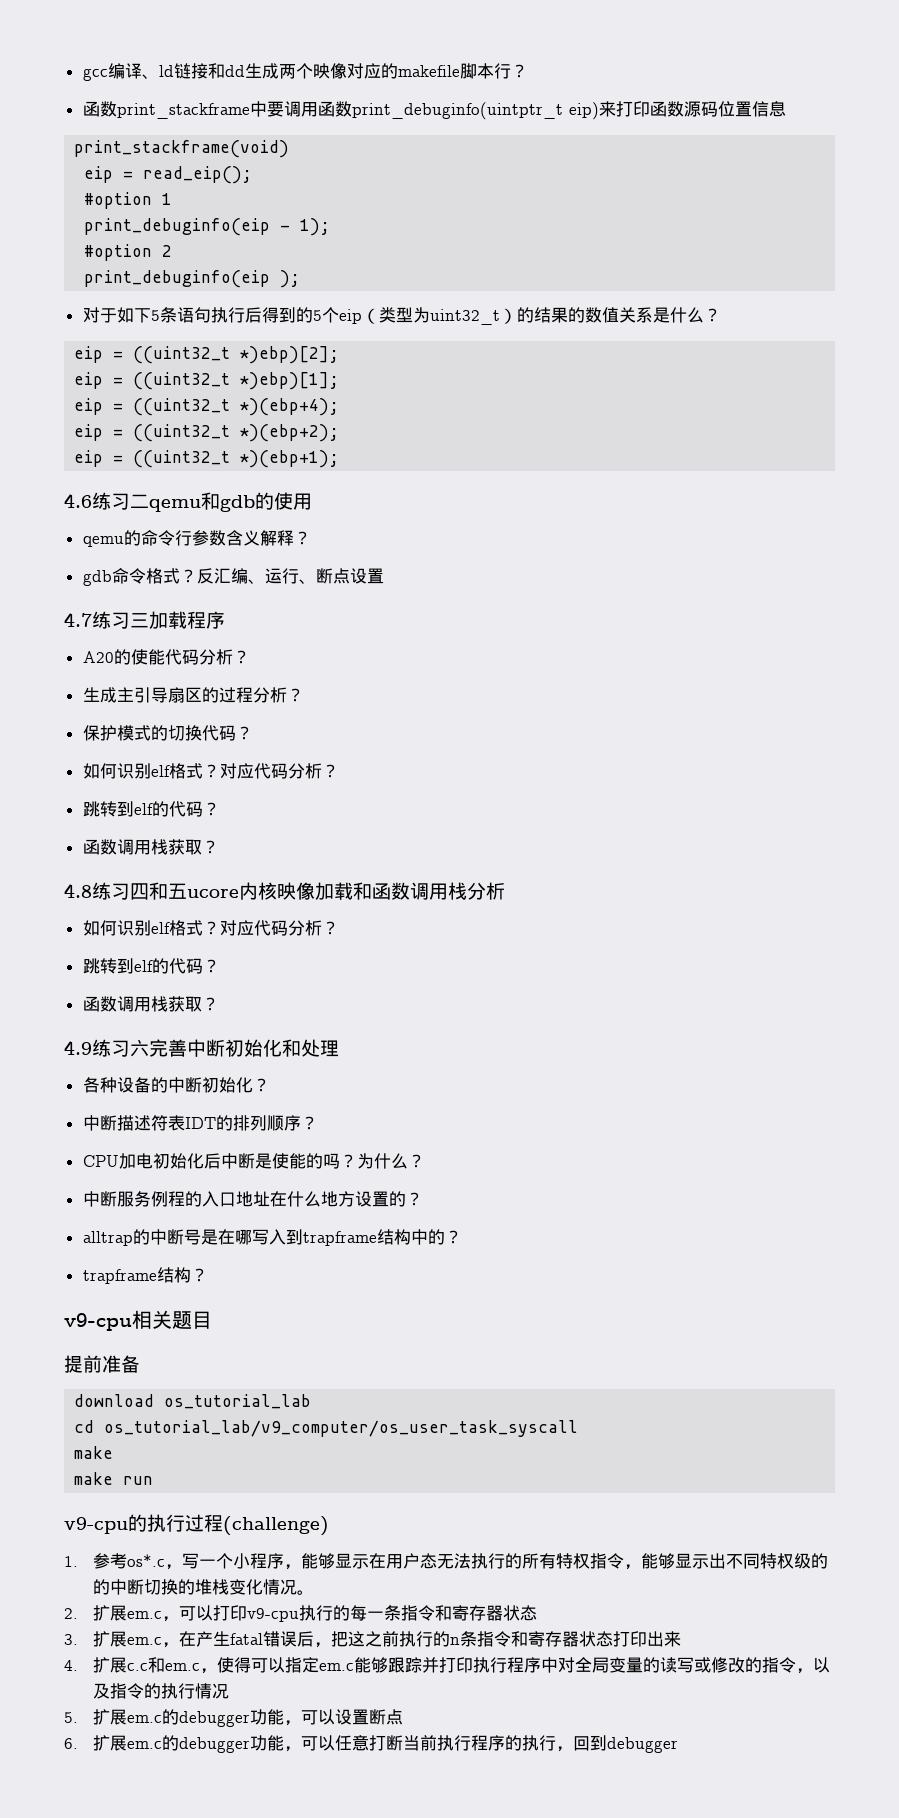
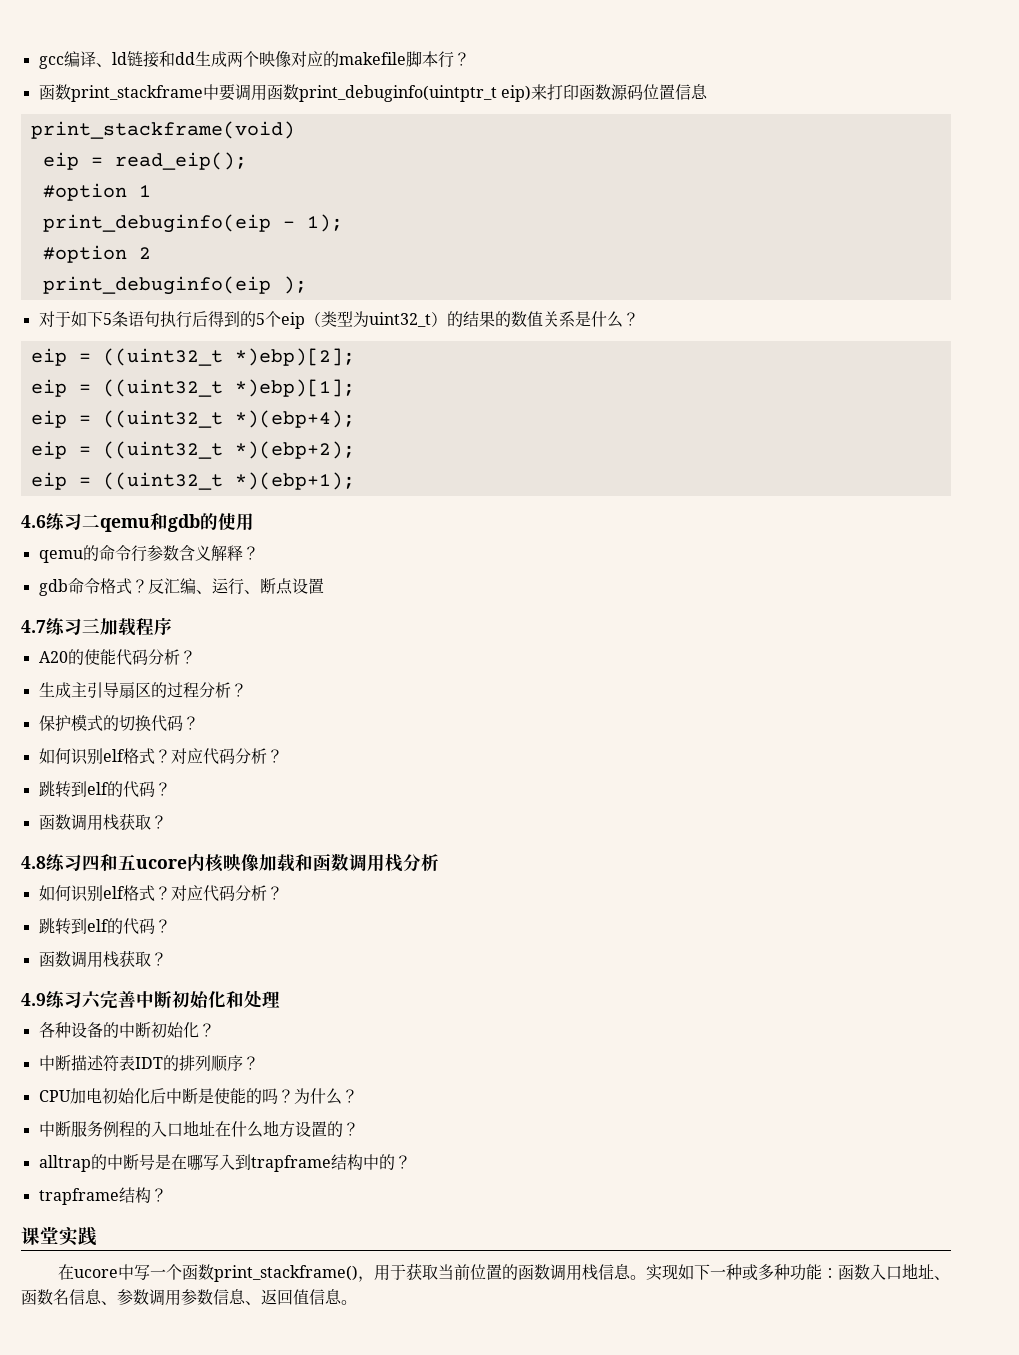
- v9-cpu相关题目
- 提前准备
- download os_tutorial_lab
- cd os_tutorial_lab/v9_computer/os_user_task_syscall
- make
- make run
- v9-cpu的执行过程(challenge)
- 1.参考os*.c，写一个小程序，能够显示在用户态无法执行的所有特权指令，能够显示出不同特权级的的中断切换的堆栈变化情况。
- 2.扩展em.c，可以打印v9-cpu执行的每一条指令和寄存器状态
- 3.扩展em.c，在产生fatal错误后，把这之前执行的n条指令和寄存器状态打印出来
- 4.扩展c.c和em.c，使得可以指定em.c能够跟踪并打印执行程序中对全局变量的读写或修改的指令，以及指令的执行情况
- 5.扩展em.c的debugger功能，可以设置断点
- 6.扩展em.c的debugger功能，可以任意打断当前执行程序的执行，回到debugger
+ 课堂实践
+ 在ucore中写一个函数print_stackframe()，用于获取当前位置的函数调用栈信息。实现如下一种或多种功能：函数入口地址、函数名信息、参数调用参数信息、返回值信息。

